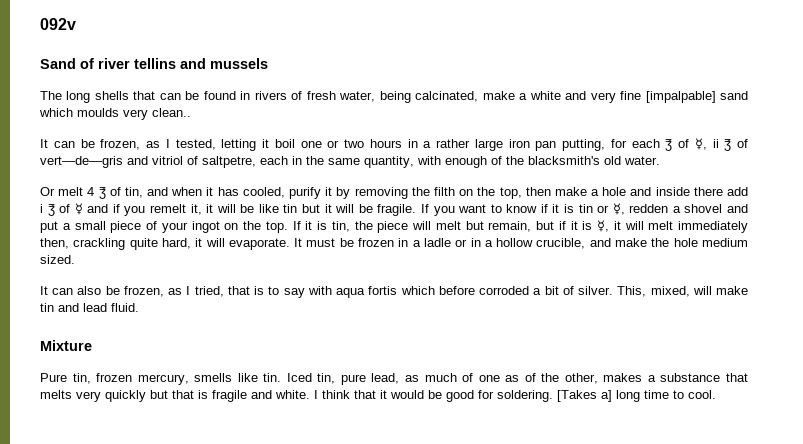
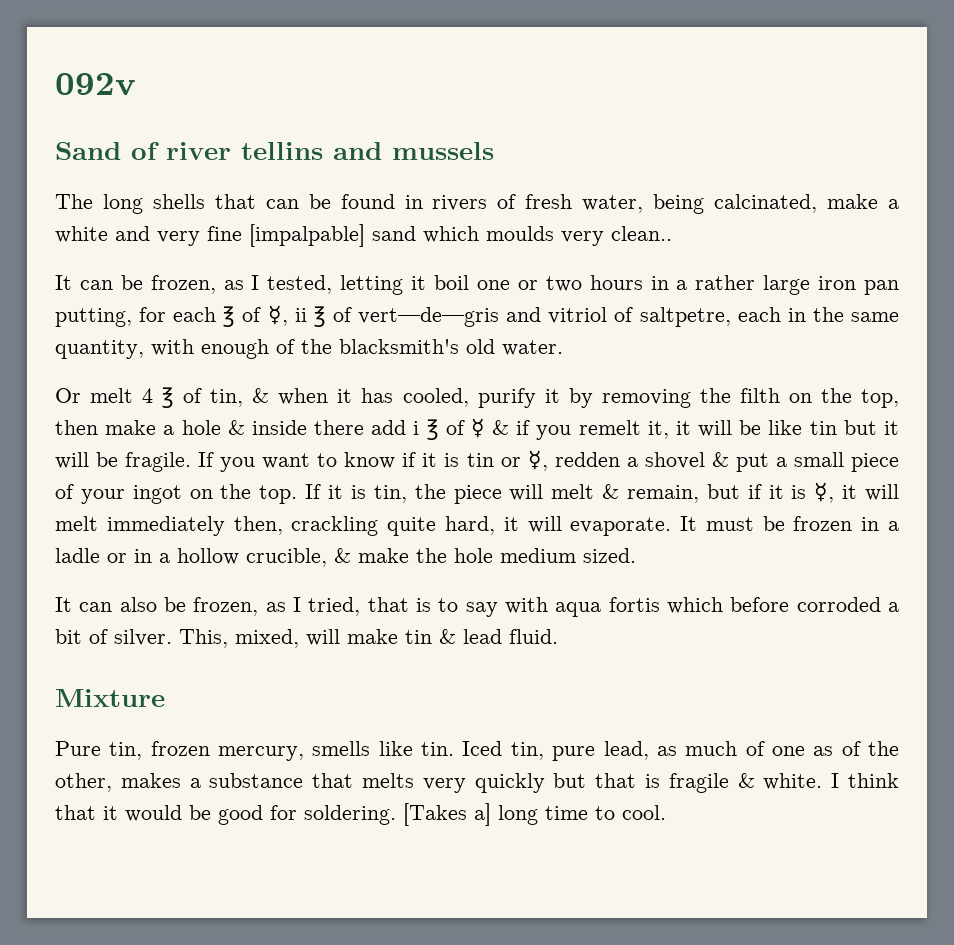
- Or melt 4 ℥ of tin, and when it has cooled, purify it by removing the filth on the top, then make a hole and inside there add i ℥ of ☿ and if you remelt it, it will be like tin but it will be fragile.
+ Or melt 4 ℥ of tin, & when it has cooled, purify it by removing the filth on the top, then make a hole & inside there add i ℥ of ☿ & if you remelt it, it will be like tin but it will be fragile.
- If you want to know if it is tin or ☿, redden a shovel and put a small piece of your ingot on the top.
+ If you want to know if it is tin or ☿, redden a shovel & put a small piece of your ingot on the top.
- If it is tin, the piece will melt but remain, but if it is ☿, it will melt immediately then, crackling quite hard, it will evaporate.
+ If it is tin, the piece will melt & remain, but if it is ☿, it will melt immediately then, crackling quite hard, it will evaporate.
- It must be frozen in a ladle or in a hollow crucible, and make the hole medium sized.
+ It must be frozen in a ladle or in a hollow crucible, & make the hole medium sized.
- This, mixed, will make tin and lead fluid.
+ This, mixed, will make tin & lead fluid.
- Iced tin, pure lead, as much of one as of the other, makes a substance that melts very quickly but that is fragile and white.
+ Iced tin, pure lead, as much of one as of the other, makes a substance that melts very quickly but that is fragile & white.

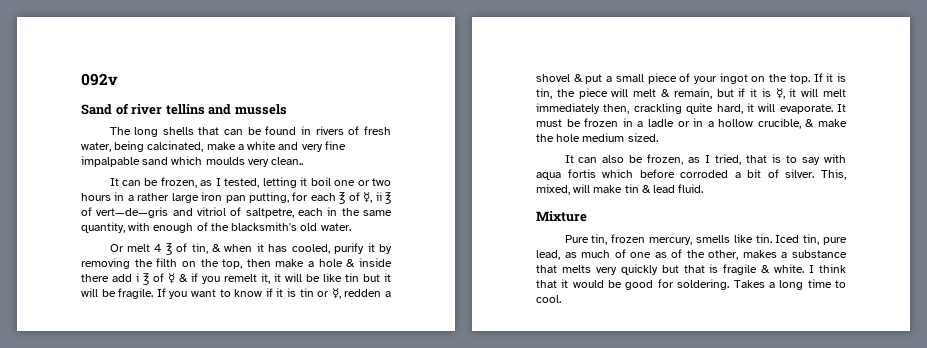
- The long shells that can be found in rivers of fresh water, being calcinated, make a white and very fine [impalpable] sand which moulds very clean..
+ The long shells that can be found in rivers of fresh water, being calcinated, make a white and very fine impalpable sand which moulds very clean..
- [Takes a] long time to cool.
+ Takes a long time to cool.

